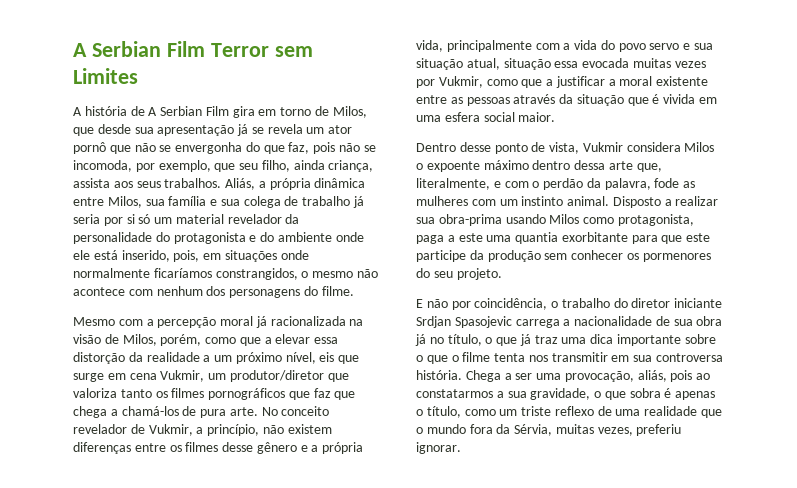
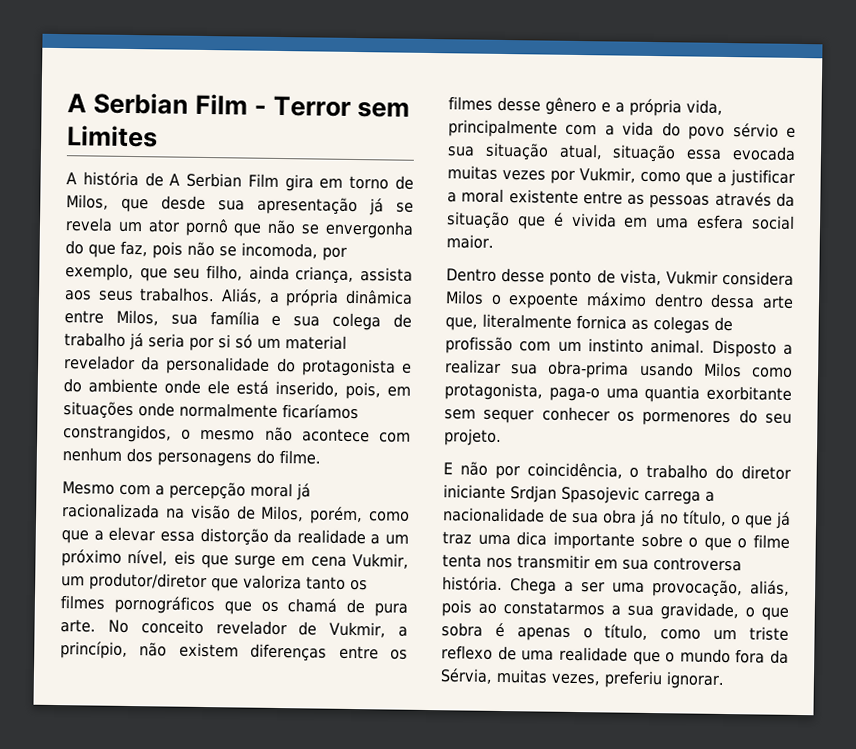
- A Serbian Film Terror sem Limites
+ A Serbian Film - Terror sem Limites
- Mesmo com a percepção moral já racionalizada na visão de Milos, porém, como que a elevar essa distorção da realidade a um próximo nível, eis que surge em cena Vukmir, um produtor/diretor que valoriza tanto os filmes pornográficos que faz que chega a chamá-los de pura arte.
+ Mesmo com a percepção moral já racionalizada na visão de Milos, porém, como que a elevar essa distorção da realidade a um próximo nível, eis que surge em cena Vukmir, um produtor/diretor que valoriza tanto os filmes pornográficos que os chamá de pura arte.
- No conceito revelador de Vukmir, a princípio, não existem diferenças entre os filmes desse gênero e a própria vida, principalmente com a vida do povo servo e sua situação atual, situação essa evocada muitas vezes por Vukmir, como que a justificar a moral existente entre as pessoas através da situação que é vivida em uma esfera social maior.
+ No conceito revelador de Vukmir, a princípio, não existem diferenças entre os filmes desse gênero e a própria vida, principalmente com a vida do povo sérvio e sua situação atual, situação essa evocada muitas vezes por Vukmir, como que a justificar a moral existente entre as pessoas através da situação que é vivida em uma esfera social maior.
- Dentro desse ponto de vista, Vukmir considera Milos o expoente máximo dentro dessa arte que, literalmente, e com o perdão da palavra, fode as mulheres com um instinto animal.
+ Dentro desse ponto de vista, Vukmir considera Milos o expoente máximo dentro dessa arte que, literalmente fornica as colegas de profissão com um instinto animal.
- Disposto a realizar sua obra-prima usando Milos como protagonista, paga a este uma quantia exorbitante para que este participe da produção sem conhecer os pormenores do seu projeto.
+ Disposto a realizar sua obra-prima usando Milos como protagonista, paga-o uma quantia exorbitante sem sequer conhecer os pormenores do seu projeto.

